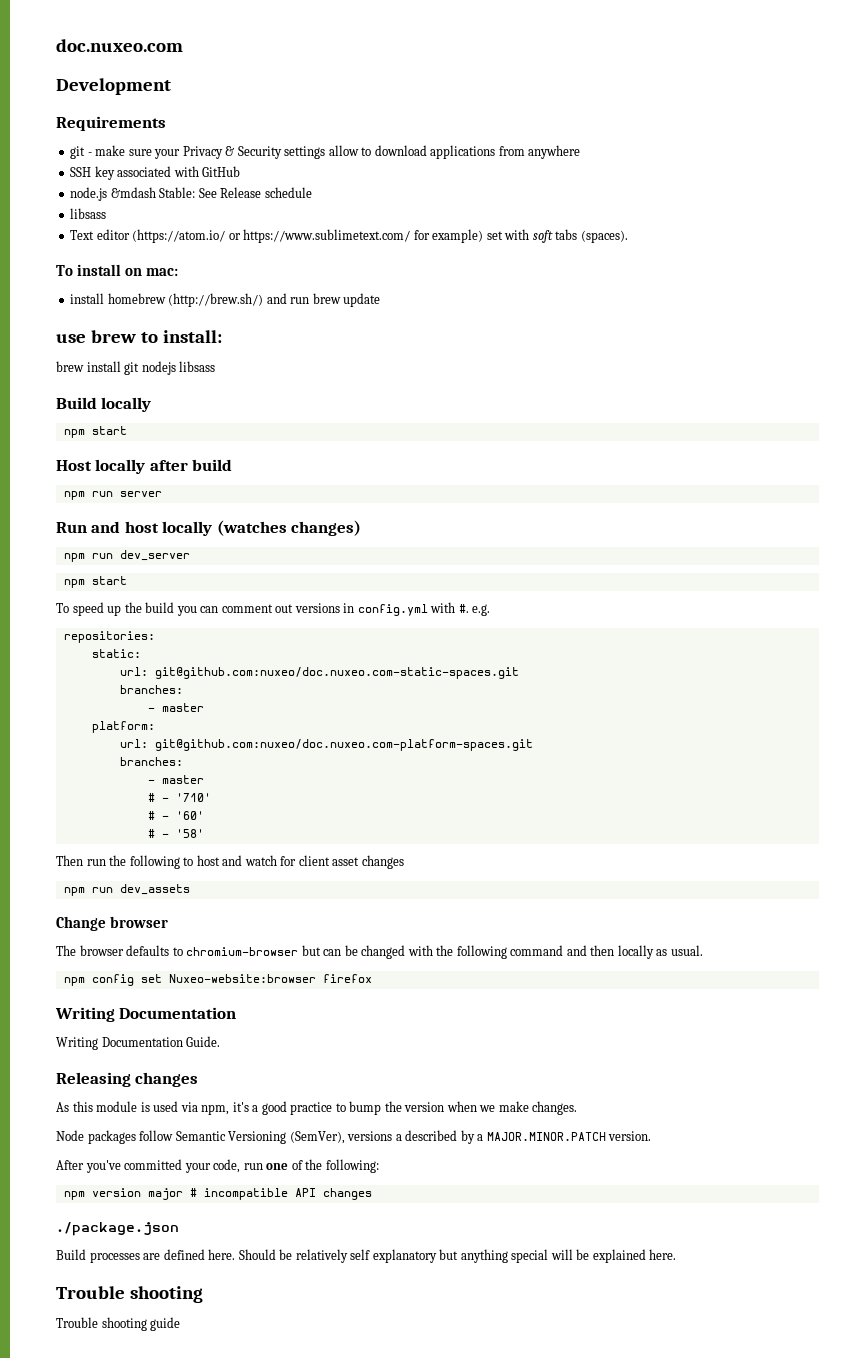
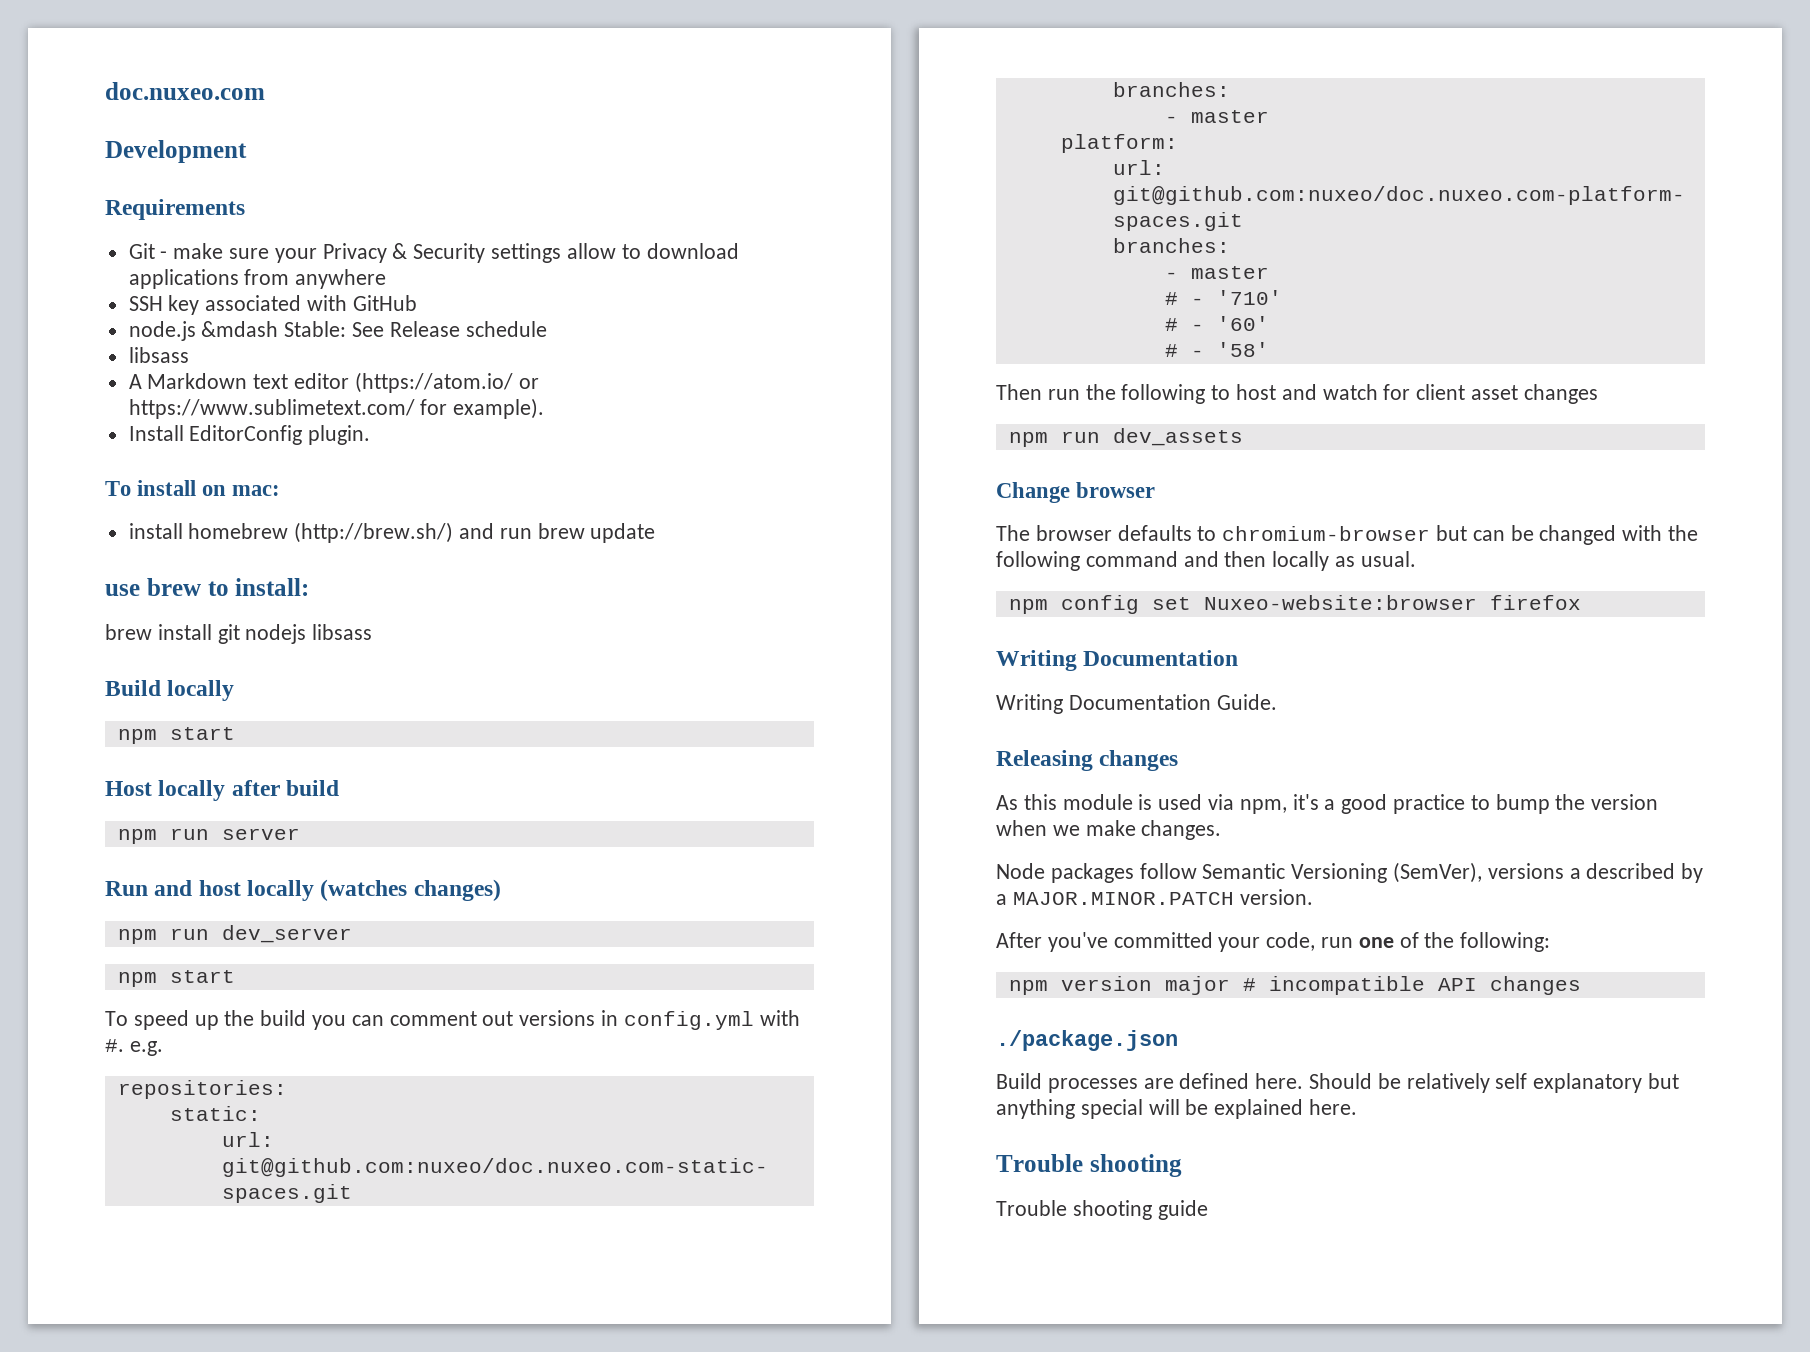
- git - make sure your Privacy & Security settings allow to download applications from anywhere
+ Git - make sure your Privacy & Security settings allow to download applications from anywhere
- Text editor (https://atom.io/ or https://www.sublimetext.com/ for example) set with soft tabs (spaces).
+ A Markdown text editor (https://atom.io/ or https://www.sublimetext.com/ for example).
+ Install EditorConfig plugin.

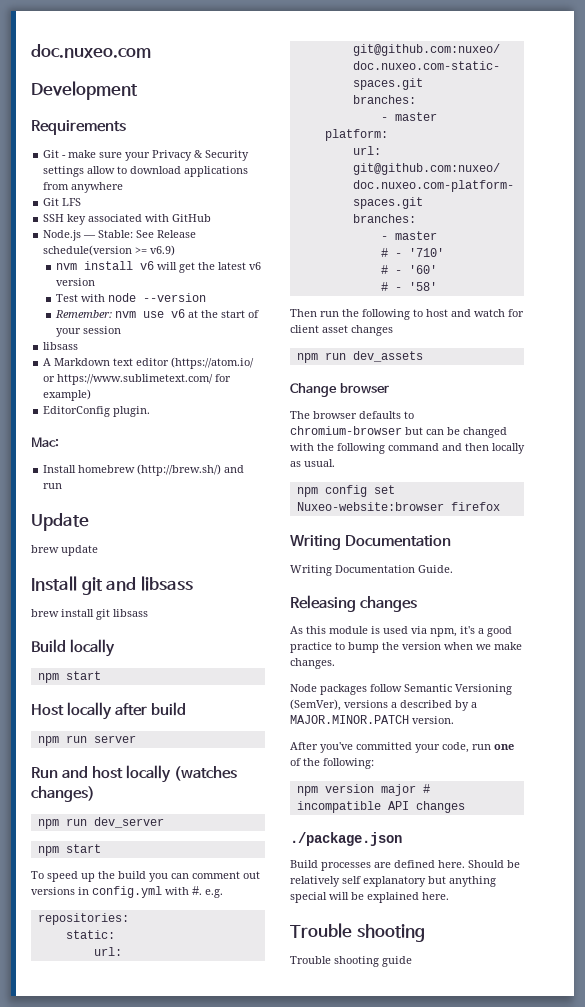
+ Git LFS
- node.js &mdash Stable: See Release schedule
+ Node.js — Stable: See Release schedule(version >= v6.9)
+ nvm install v6 will get the latest v6 version
+ Test with node --version
+ Remember: nvm use v6 at the start of your session
- A Markdown text editor (https://atom.io/ or https://www.sublimetext.com/ for example).
- Install EditorConfig plugin.
+ A Markdown text editor (https://atom.io/ or https://www.sublimetext.com/ for example)
+ EditorConfig plugin.
- To install on mac:
- install homebrew (http://brew.sh/) and run brew update
+ Mac:
+ Install homebrew (http://brew.sh/) and run
+ Update
+ brew update
- use brew to install:
+ Install git and libsass
- brew install git nodejs libsass
+ brew install git libsass

